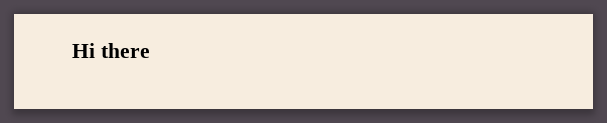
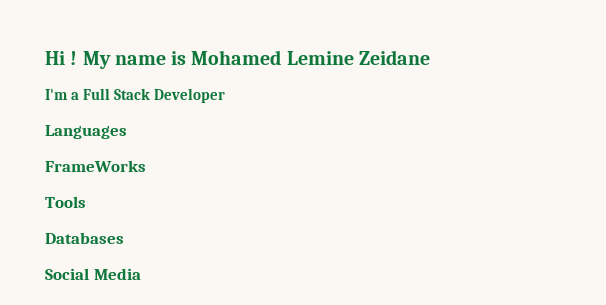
- Hi there
+ Hi ! My name is Mohamed Lemine Zeidane
+ I'm a Full Stack Developer
+ Languages
+ FrameWorks
+ Tools
+ Databases
+ Social Media

